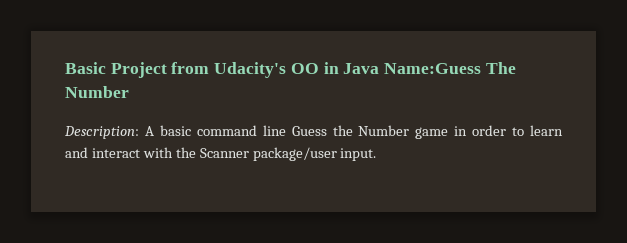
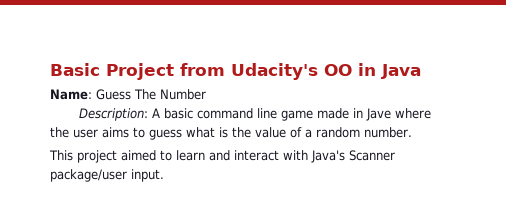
- Basic Project from Udacity's OO in Java Name:Guess The Number
+ Basic Project from Udacity's OO in Java
+ Name: Guess The Number
- Description: A basic command line Guess the Number game in order to learn and interact with the Scanner package/user input.
+ Description: A basic command line game made in Jave where the user aims to guess what is the value of a random number.
+ This project aimed to learn and interact with Java's Scanner package/user input.

